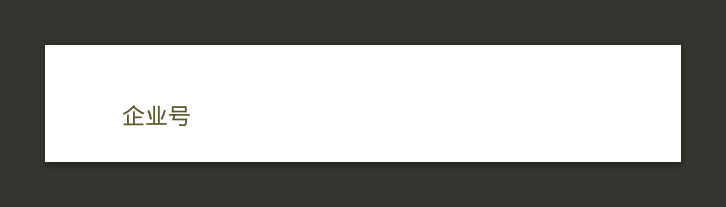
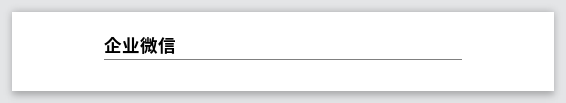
- 企业号
+ 企业微信

